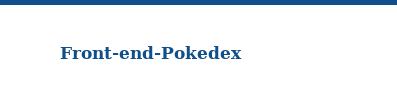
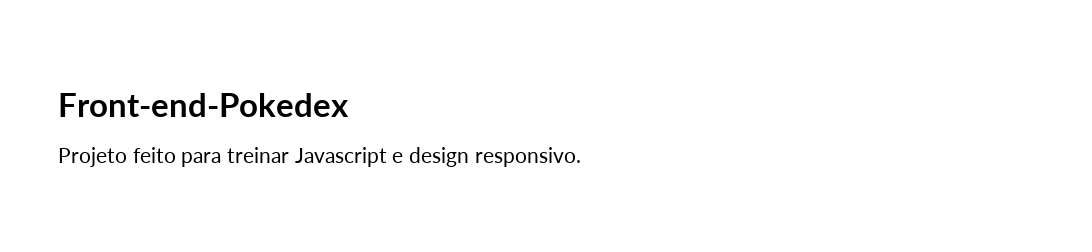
+ Projeto feito para treinar Javascript e design responsivo.

